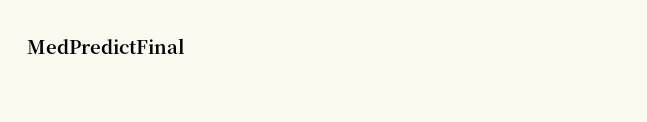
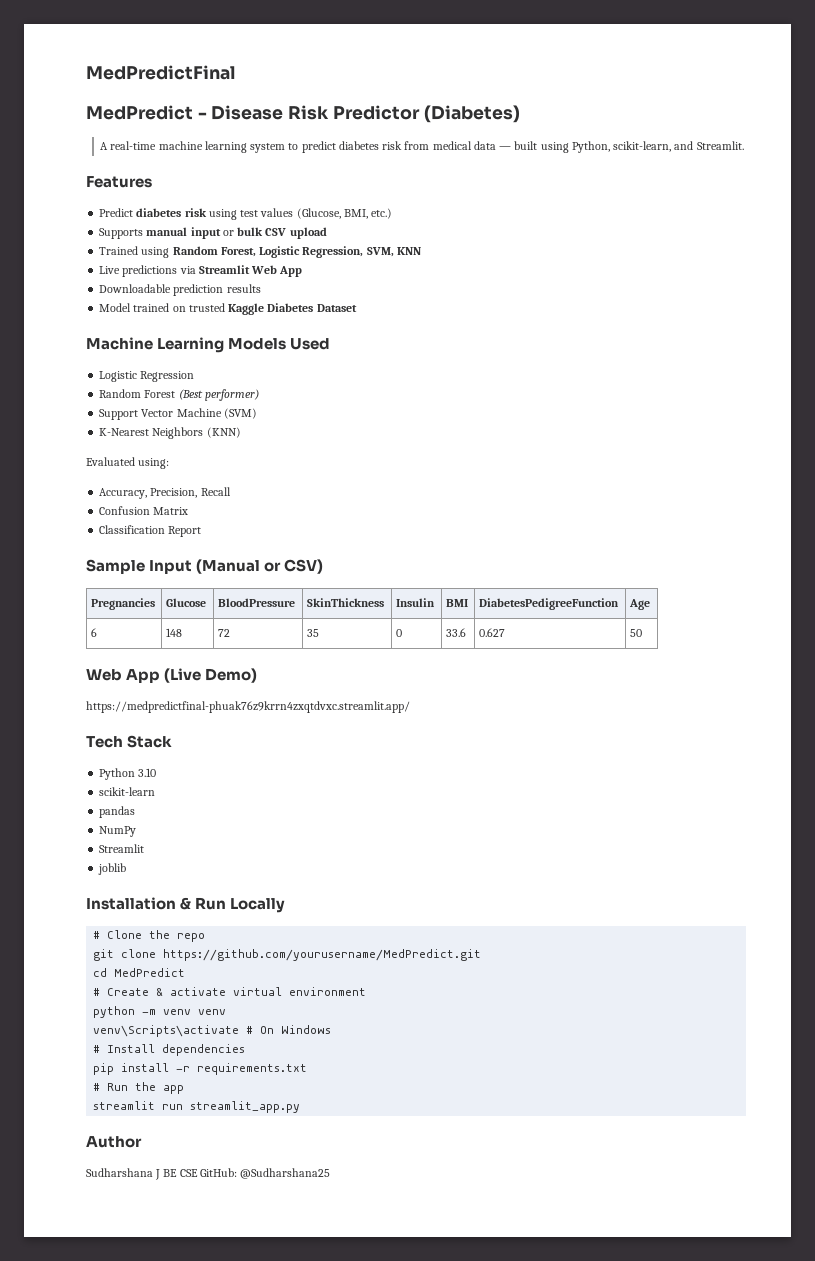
+ MedPredict - Disease Risk Predictor (Diabetes)
+ A real-time machine learning system to predict diabetes risk from medical data — built using Python, scikit-learn, and Streamlit.
+ Features
+ Predict diabetes risk using test values (Glucose, BMI, etc.)
+ Supports manual input or bulk CSV upload
+ Trained using Random Forest, Logistic Regression, SVM, KNN
+ Live predictions via Streamlit Web App
+ Downloadable prediction results
+ Model trained on trusted Kaggle Diabetes Dataset
+ Machine Learning Models Used
+ Logistic Regression
+ Random Forest (Best performer)
+ Support Vector Machine (SVM)
+ K-Nearest Neighbors (KNN)
+ Evaluated using:
+ Accuracy, Precision, Recall
+ Confusion Matrix
+ Classification Report
+ Sample Input (Manual or CSV)
+ Pregnancies | Glucose | BloodPressure | SkinThickness | Insulin | BMI | DiabetesPedigreeFunction | Age
+ 6 | 148 | 72 | 35 | 0 | 33.6 | 0.627 | 50
+ Web App (Live Demo)
+ https://medpredictfinal-phuak76z9krrn4zxqtdvxc.streamlit.app/
+ Tech Stack
+ Python 3.10
+ scikit-learn
+ pandas
+ NumPy
+ Streamlit
+ joblib
+ Installation & Run Locally
+ # Clone the repo
+ git clone https://github.com/yourusername/MedPredict.git
+ cd MedPredict
+ # Create & activate virtual environment
+ python -m venv venv
+ venv\Scripts\activate # On Windows
+ # Install dependencies
+ pip install -r requirements.txt
+ # Run the app
+ streamlit run streamlit_app.py
+ Author
+ Sudharshana J BE CSE GitHub: @Sudharshana25

